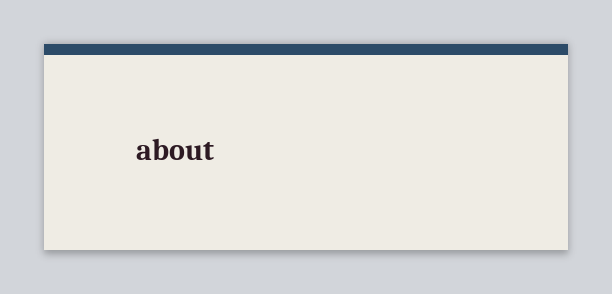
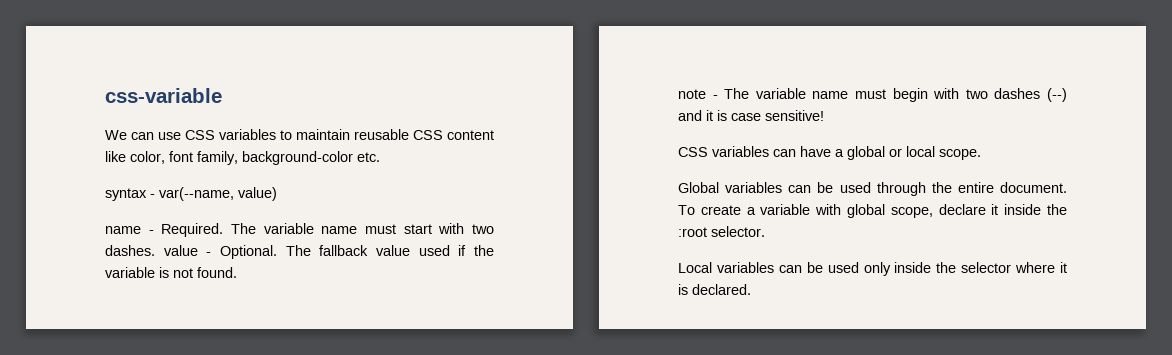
- about
+ css-variable
+ We can use CSS variables to maintain reusable CSS content like color, font family, background-color etc.
+ syntax - var(--name, value)
+ name - Required. The variable name must start with two dashes. value - Optional. The fallback value used if the variable is not found.
+ note - The variable name must begin with two dashes (--) and it is case sensitive!
+ CSS variables can have a global or local scope.
+ Global variables can be used through the entire document. To create a variable with global scope, declare it inside the :root selector.
+ Local variables can be used only inside the selector where it is declared.

